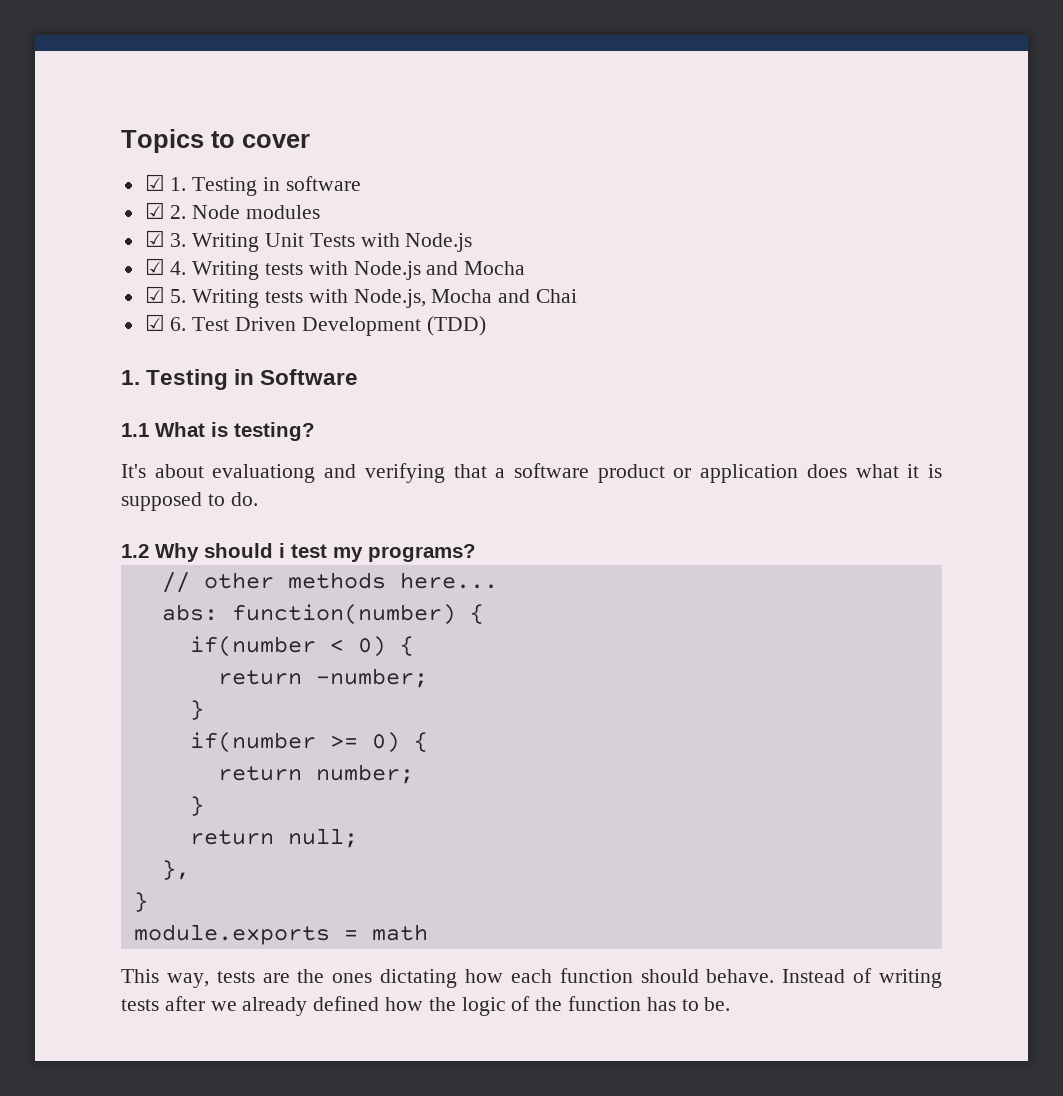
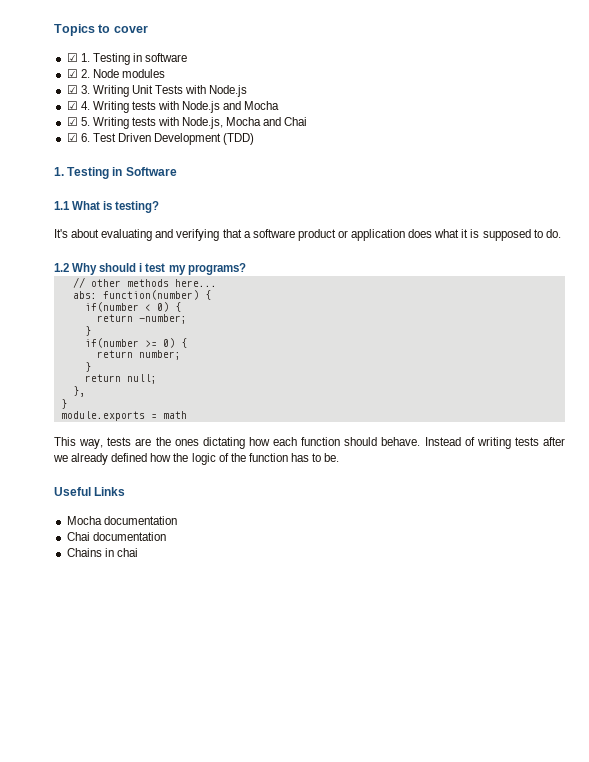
- It's about evaluationg and verifying that a software product or application does what it is supposed to do.
+ It's about evaluating and verifying that a software product or application does what it is supposed to do.
+ Useful Links
+ Mocha documentation
+ Chai documentation
+ Chains in chai

